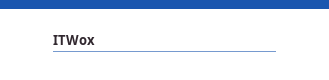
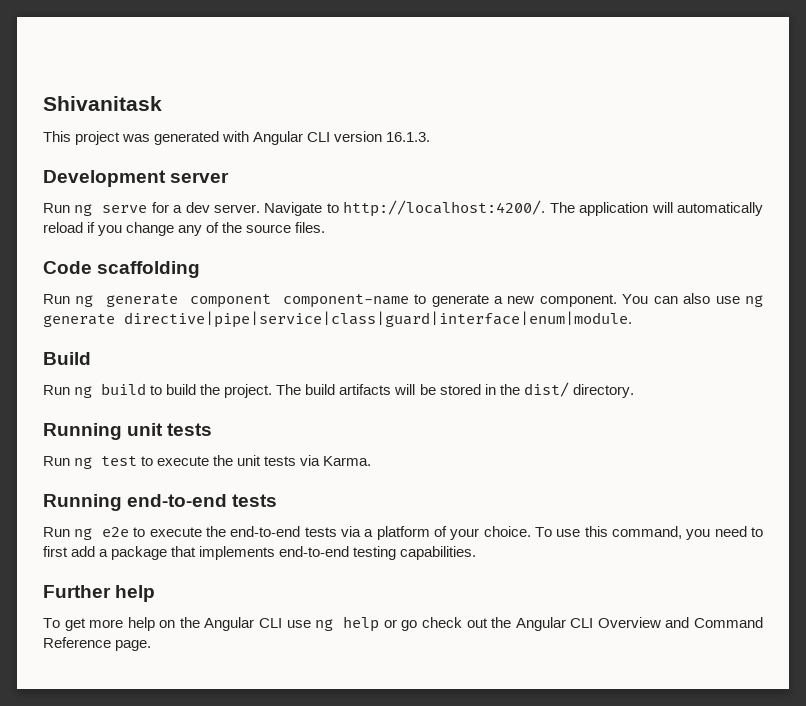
- ITWox
+ Shivanitask
+ This project was generated with Angular CLI version 16.1.3.
+ Development server
+ Run ng serve for a dev server. Navigate to http://localhost:4200/. The application will automatically reload if you change any of the source files.
+ Code scaffolding
+ Run ng generate component component-name to generate a new component. You can also use ng generate directive|pipe|service|class|guard|interface|enum|module.
+ Build
+ Run ng build to build the project. The build artifacts will be stored in the dist/ directory.
+ Running unit tests
+ Run ng test to execute the unit tests via Karma.
+ Running end-to-end tests
+ Run ng e2e to execute the end-to-end tests via a platform of your choice. To use this command, you need to first add a package that implements end-to-end testing capabilities.
+ Further help
+ To get more help on the Angular CLI use ng help or go check out the Angular CLI Overview and Command Reference page.

